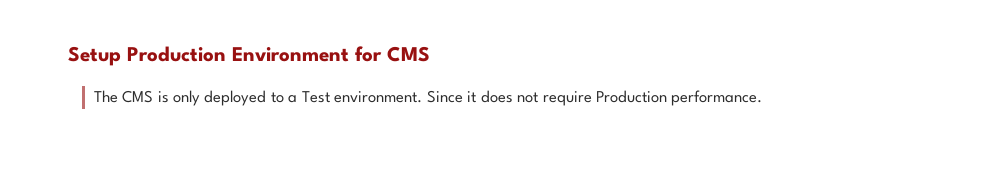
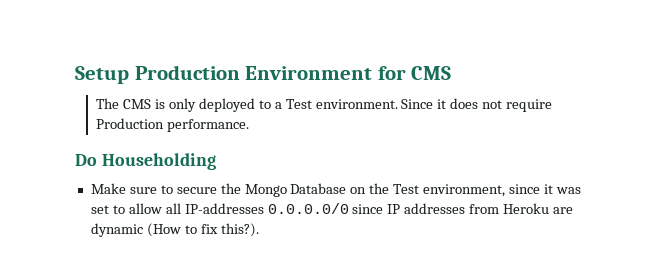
+ Do Householding
+ Make sure to secure the Mongo Database on the Test environment, since it was set to allow all IP-addresses 0.0.0.0/0 since IP addresses from Heroku are dynamic (How to fix this?).

